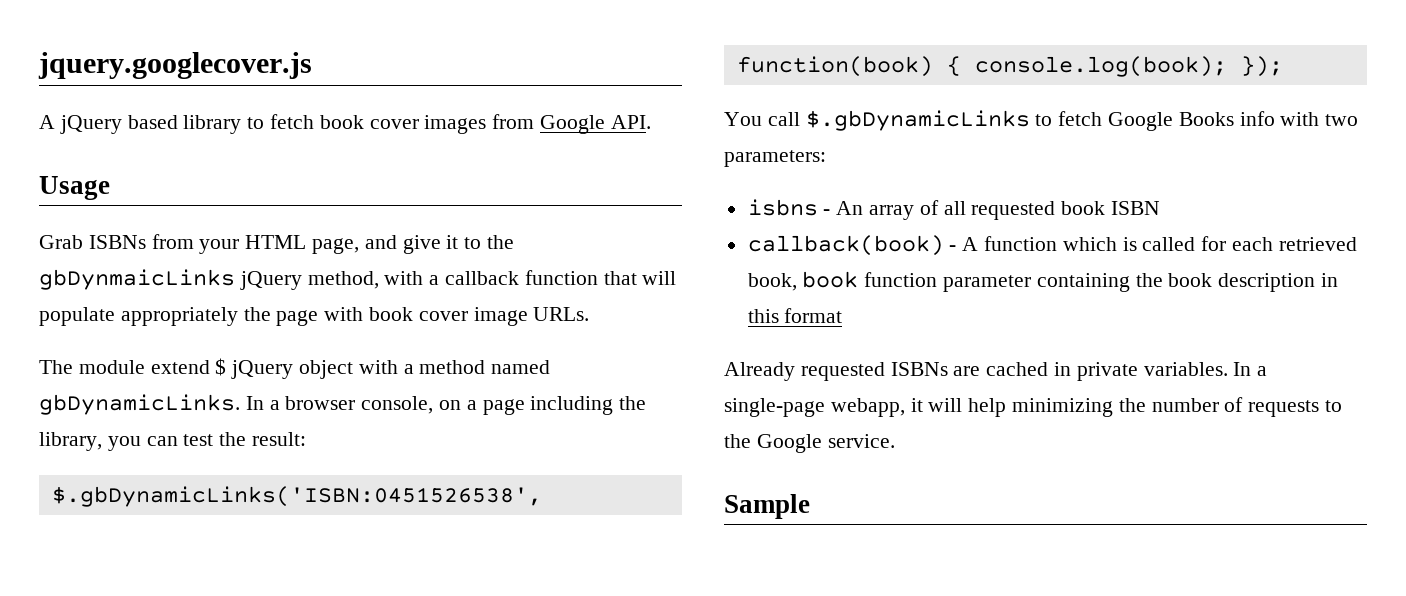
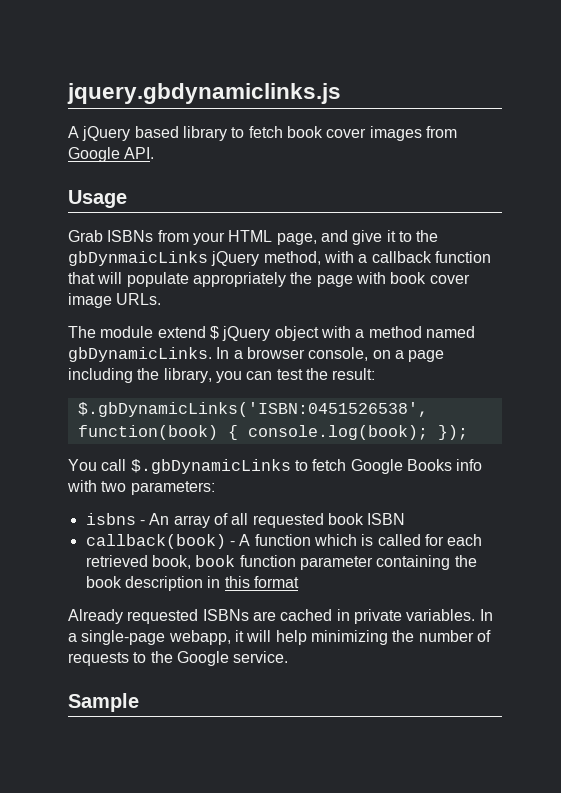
- jquery.googlecover.js
+ jquery.gbdynamiclinks.js

